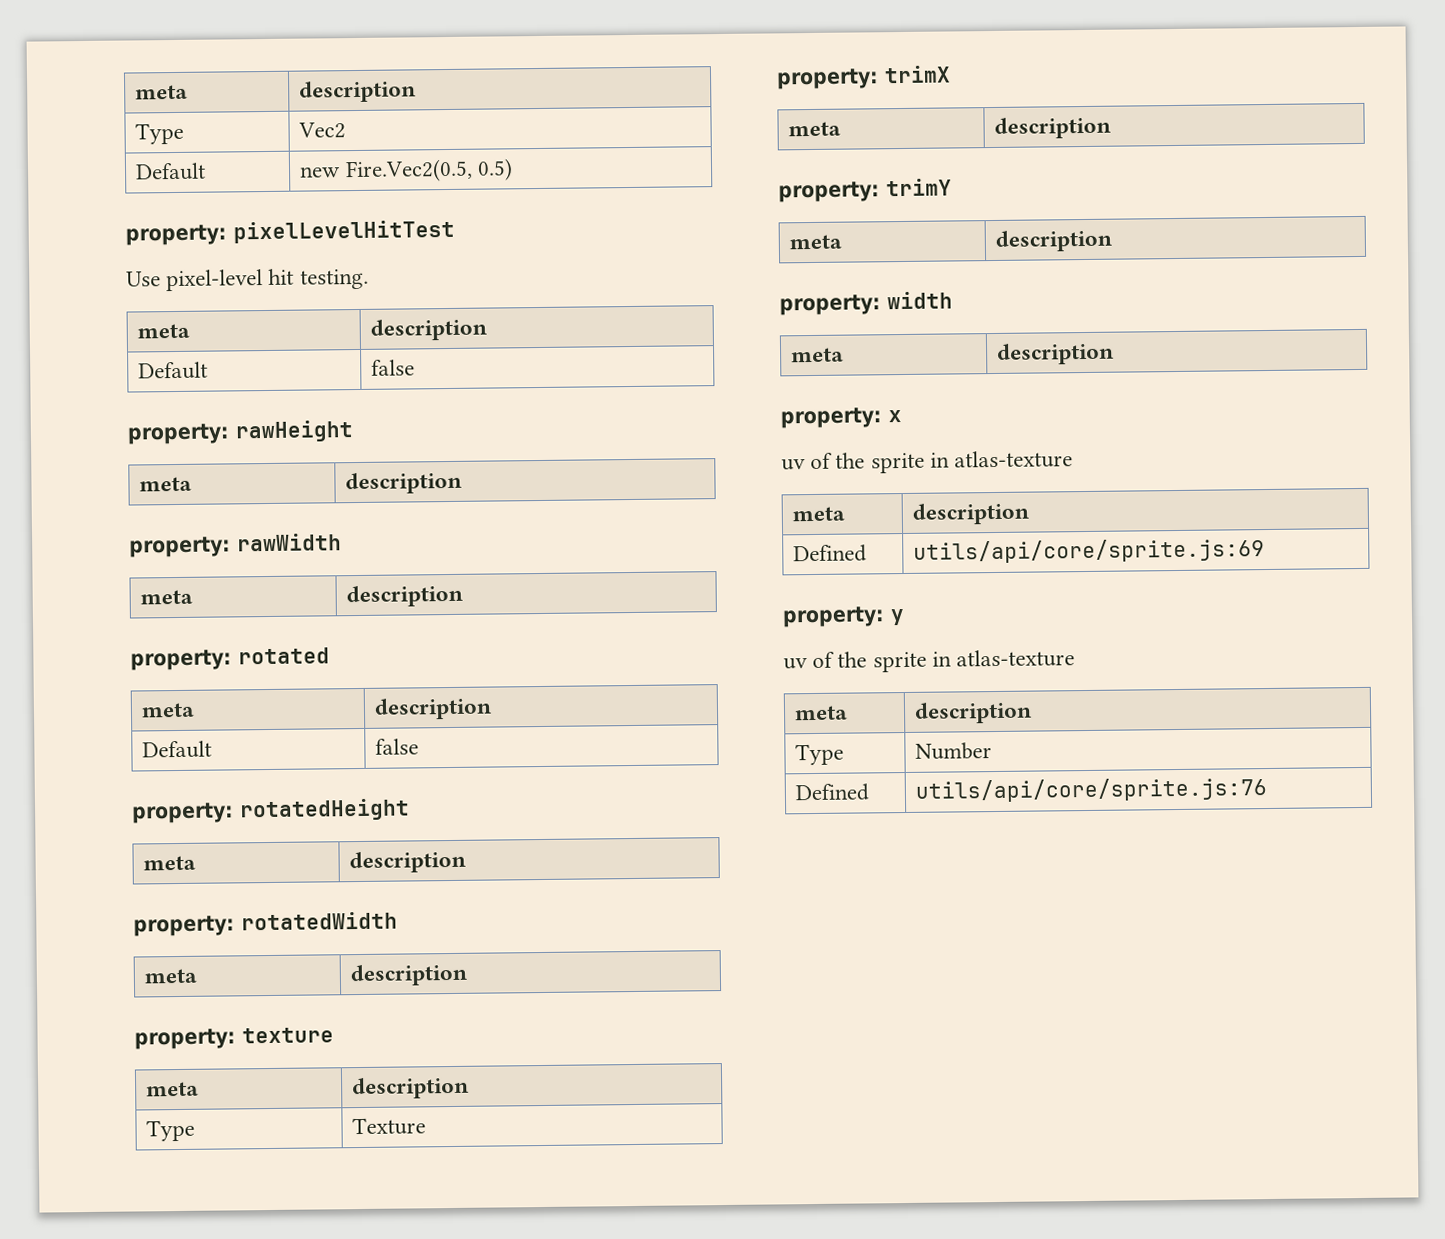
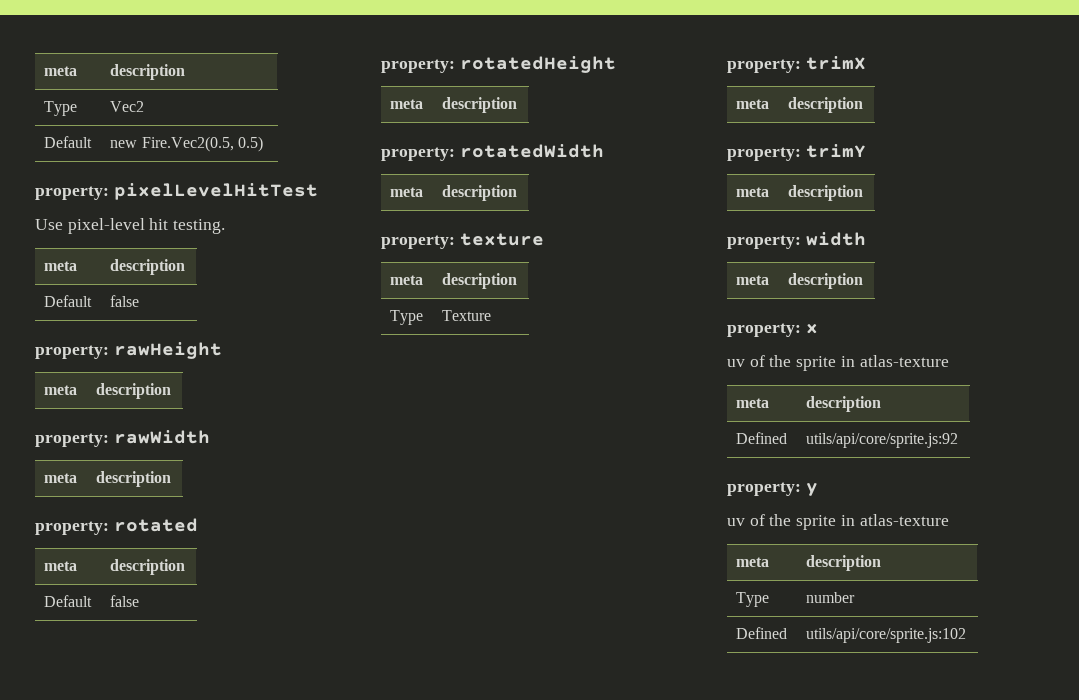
- Defined | utils/api/core/sprite.js:69
+ Defined | utils/api/core/sprite.js:92
- Type | Number
- Defined | utils/api/core/sprite.js:76
+ Type | number
+ Defined | utils/api/core/sprite.js:102

